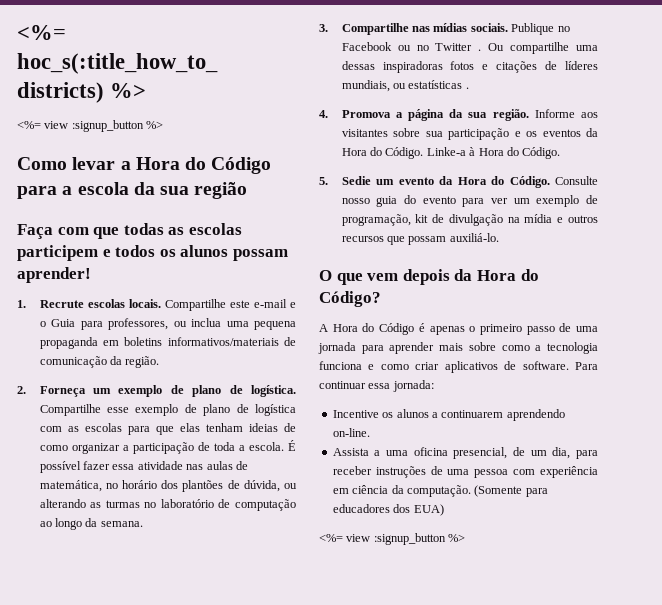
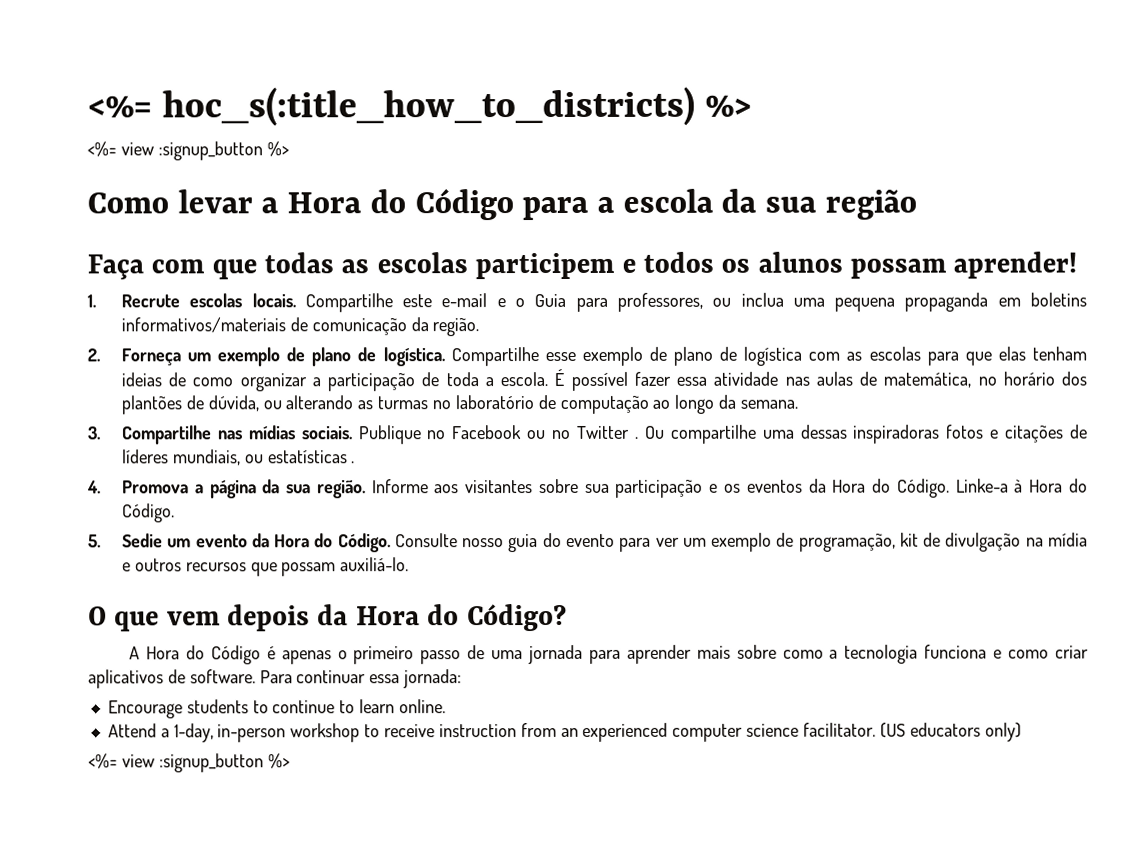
- Incentive os alunos a continuarem aprendendo on-line.
- Assista a uma oficina presencial, de um dia, para receber instruções de uma pessoa com experiência em ciência da computação. (Somente para educadores dos EUA)
+ Encourage students to continue to learn online.
+ Attend a 1-day, in-person workshop to receive instruction from an experienced computer science facilitator. (US educators only)

